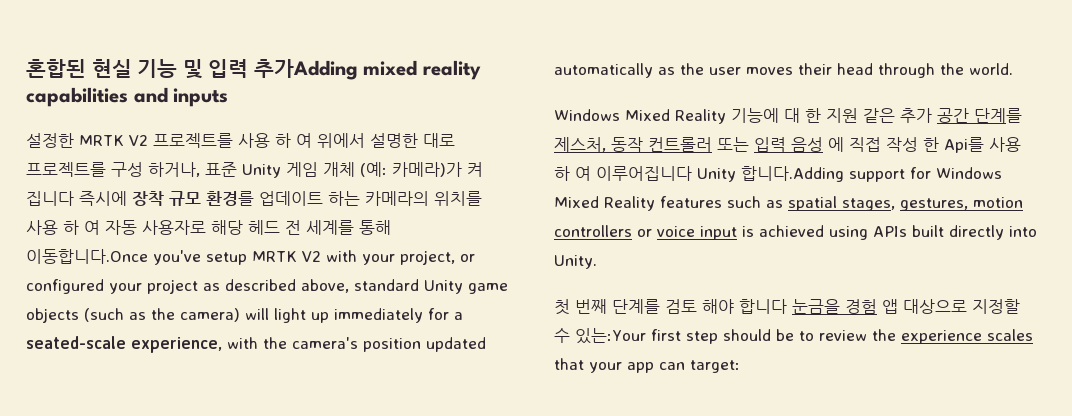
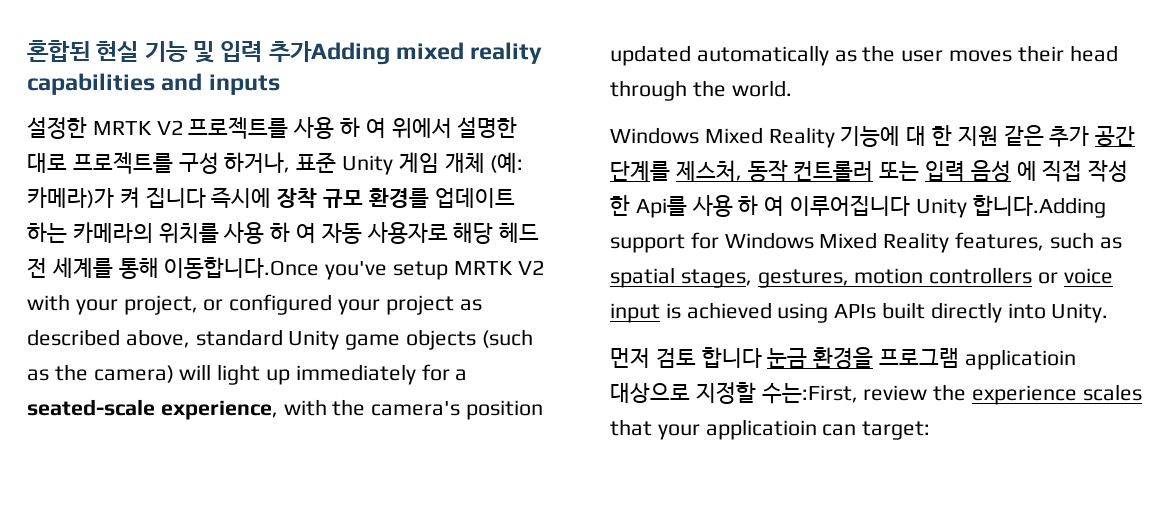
- Windows Mixed Reality 기능에 대 한 지원 같은 추가 공간 단계를 제스처, 동작 컨트롤러 또는 입력 음성 에 직접 작성 한 Api를 사용 하 여 이루어집니다 Unity 합니다.Adding support for Windows Mixed Reality features such as spatial stages, gestures, motion controllers or voice input is achieved using APIs built directly into Unity.
+ Windows Mixed Reality 기능에 대 한 지원 같은 추가 공간 단계를 제스처, 동작 컨트롤러 또는 입력 음성 에 직접 작성 한 Api를 사용 하 여 이루어집니다 Unity 합니다.Adding support for Windows Mixed Reality features, such as spatial stages, gestures, motion controllers or voice input is achieved using APIs built directly into Unity.
- 첫 번째 단계를 검토 해야 합니다 눈금을 경험 앱 대상으로 지정할 수 있는:Your first step should be to review the experience scales that your app can target:
+ 먼저 검토 합니다 눈금 환경을 프로그램 applicatioin 대상으로 지정할 수는:First, review the experience scales that your applicatioin can target:

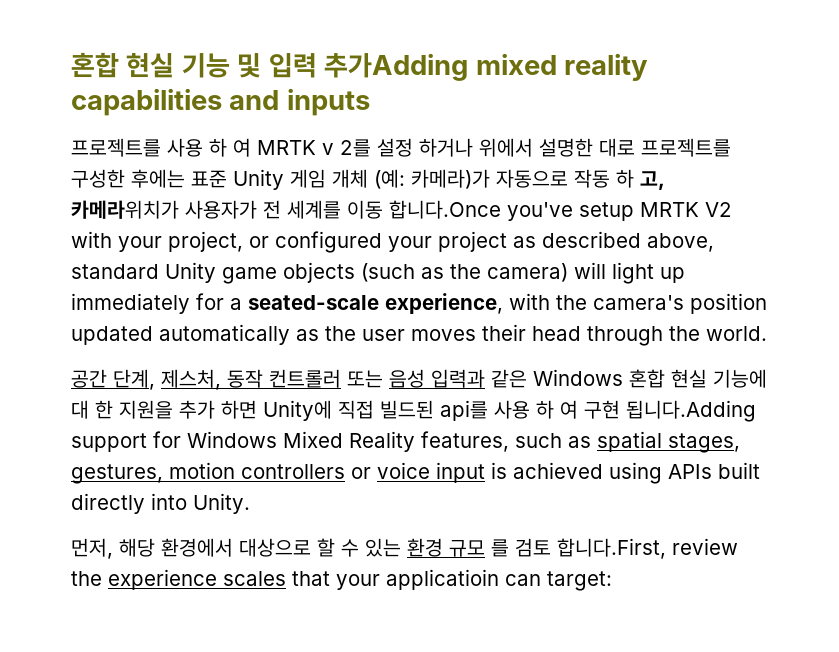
- 혼합된 현실 기능 및 입력 추가Adding mixed reality capabilities and inputs
+ 혼합 현실 기능 및 입력 추가Adding mixed reality capabilities and inputs
- 설정한 MRTK V2 프로젝트를 사용 하 여 위에서 설명한 대로 프로젝트를 구성 하거나, 표준 Unity 게임 개체 (예: 카메라)가 켜 집니다 즉시에 장착 규모 환경를 업데이트 하는 카메라의 위치를 사용 하 여 자동 사용자로 해당 헤드 전 세계를 통해 이동합니다.Once you've setup MRTK V2 with your project, or configured your project as described above, standard Unity game objects (such as the camera) will light up immediately for a seated-scale experience, with the camera's position updated automatically as the user moves their head through the world.
+ 프로젝트를 사용 하 여 MRTK v 2를 설정 하거나 위에서 설명한 대로 프로젝트를 구성한 후에는 표준 Unity 게임 개체 (예: 카메라)가 자동으로 작동 하 고, 카메라위치가 사용자가 전 세계를 이동 합니다.Once you've setup MRTK V2 with your project, or configured your project as described above, standard Unity game objects (such as the camera) will light up immediately for a seated-scale experience, with the camera's position updated automatically as the user moves their head through the world.
- Windows Mixed Reality 기능에 대 한 지원 같은 추가 공간 단계를 제스처, 동작 컨트롤러 또는 입력 음성 에 직접 작성 한 Api를 사용 하 여 이루어집니다 Unity 합니다.Adding support for Windows Mixed Reality features, such as spatial stages, gestures, motion controllers or voice input is achieved using APIs built directly into Unity.
+ 공간 단계, 제스처, 동작 컨트롤러 또는 음성 입력과 같은 Windows 혼합 현실 기능에 대 한 지원을 추가 하면 Unity에 직접 빌드된 api를 사용 하 여 구현 됩니다.Adding support for Windows Mixed Reality features, such as spatial stages, gestures, motion controllers or voice input is achieved using APIs built directly into Unity.
- 먼저 검토 합니다 눈금 환경을 프로그램 applicatioin 대상으로 지정할 수는:First, review the experience scales that your applicatioin can target:
+ 먼저, 해당 환경에서 대상으로 할 수 있는 환경 규모 를 검토 합니다.First, review the experience scales that your applicatioin can target:

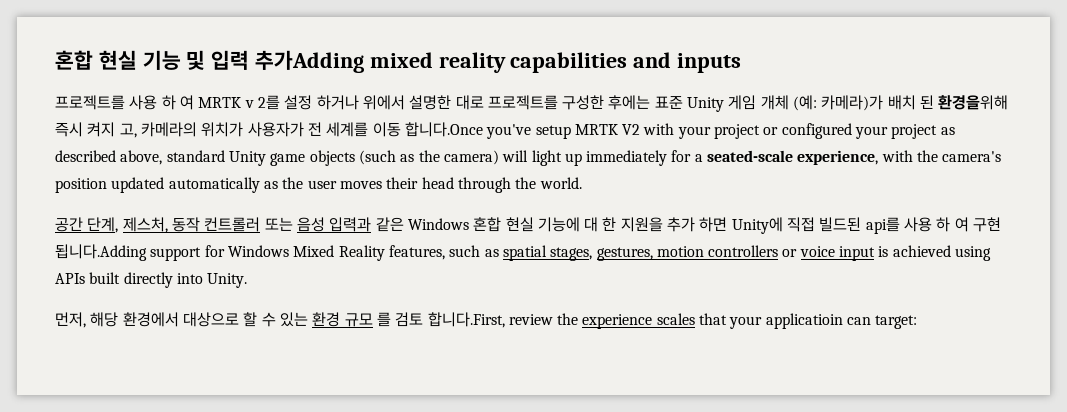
- 카메라)가 자동으로 작동 하 고, 카메라위치가 사용자가 전 세계를 이동 합니다.Once you've setup MRTK V2 with your project, or configured your project as described above, standard Unity game objects (such as the camera) will light up immediately for a seated-scale experience, with the camera's position updated automatically as the user moves their head through the world.
+ 카메라)가 배치 된 환경을위해 즉시 켜지 고, 카메라의 위치가 사용자가 전 세계를 이동 합니다.Once you've setup MRTK V2 with your project or configured your project as described above, standard Unity game objects (such as the camera) will light up immediately for a seated-scale experience, with the camera's position updated automatically as the user moves their head through the world.

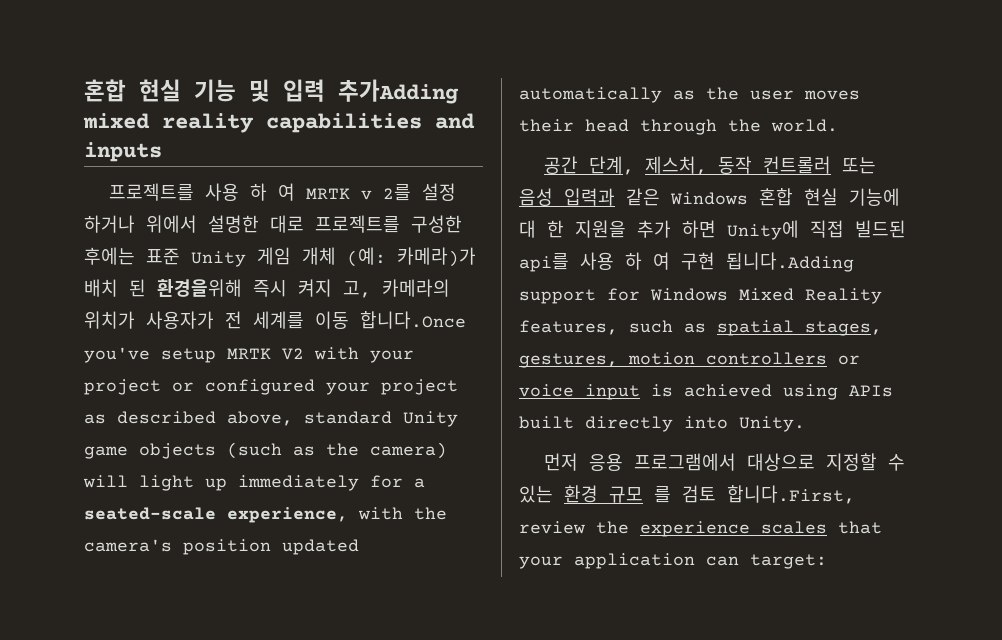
- 먼저, 해당 환경에서 대상으로 할 수 있는 환경 규모 를 검토 합니다.First, review the experience scales that your applicatioin can target:
+ 먼저 응용 프로그램에서 대상으로 지정할 수 있는 환경 규모 를 검토 합니다.First, review the experience scales that your application can target:

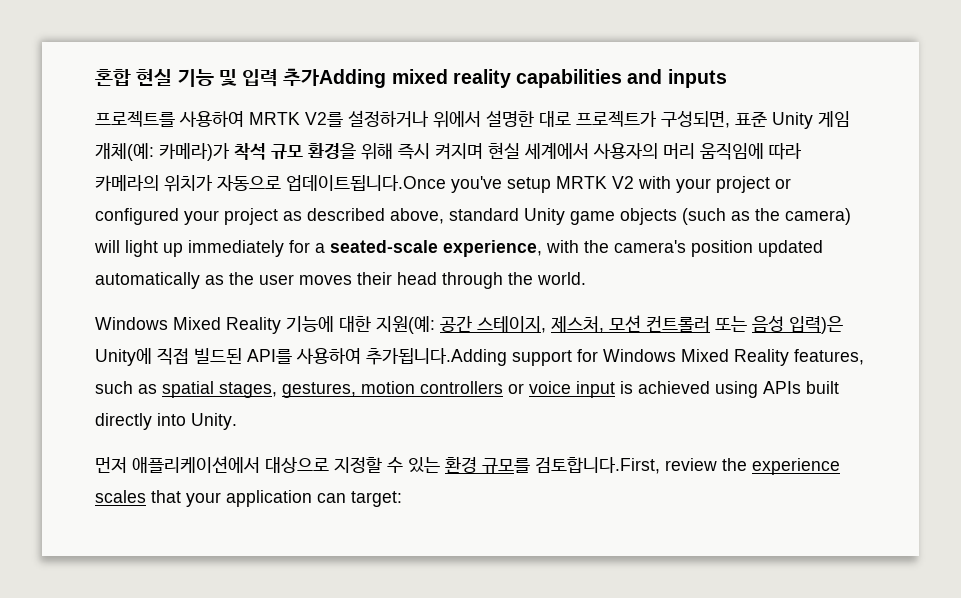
- 프로젝트를 사용 하 여 MRTK v 2를 설정 하거나 위에서 설명한 대로 프로젝트를 구성한 후에는 표준 Unity 게임 개체 (예: 카메라)가 배치 된 환경을위해 즉시 켜지 고, 카메라의 위치가 사용자가 전 세계를 이동 합니다.Once you've setup MRTK V2 with your project or configured your project as described above, standard Unity game objects (such as the camera) will light up immediately for a seated-scale experience, with the camera's position updated automatically as the user moves their head through the world.
+ 프로젝트를 사용하여 MRTK V2를 설정하거나 위에서 설명한 대로 프로젝트가 구성되면, 표준 Unity 게임 개체(예: 카메라)가 착석 규모 환경을 위해 즉시 켜지며 현실 세계에서 사용자의 머리 움직임에 따라 카메라의 위치가 자동으로 업데이트됩니다.Once you've setup MRTK V2 with your project or configured your project as described above, standard Unity game objects (such as the camera) will light up immediately for a seated-scale experience, with the camera's position updated automatically as the user moves their head through the world.
- 공간 단계, 제스처, 동작 컨트롤러 또는 음성 입력과 같은 Windows 혼합 현실 기능에 대 한 지원을 추가 하면 Unity에 직접 빌드된 api를 사용 하 여 구현 됩니다.Adding support for Windows Mixed Reality features, such as spatial stages, gestures, motion controllers or voice input is achieved using APIs built directly into Unity.
+ Windows Mixed Reality 기능에 대한 지원(예: 공간 스테이지, 제스처, 모션 컨트롤러 또는 음성 입력)은 Unity에 직접 빌드된 API를 사용하여 추가됩니다.Adding support for Windows Mixed Reality features, such as spatial stages, gestures, motion controllers or voice input is achieved using APIs built directly into Unity.
- 먼저 응용 프로그램에서 대상으로 지정할 수 있는 환경 규모 를 검토 합니다.First, review the experience scales that your application can target:
+ 먼저 애플리케이션에서 대상으로 지정할 수 있는 환경 규모를 검토합니다.First, review the experience scales that your application can target:

